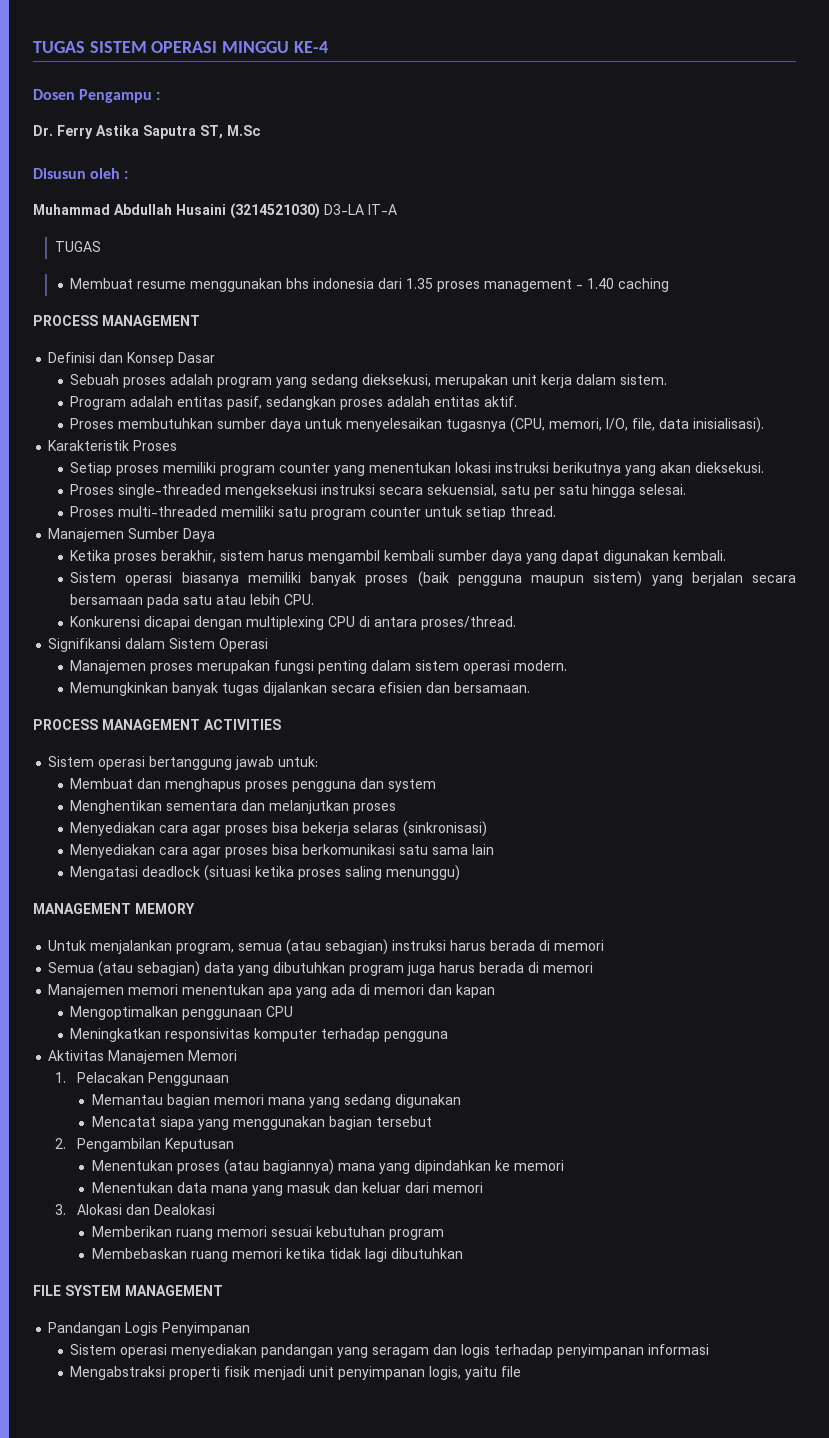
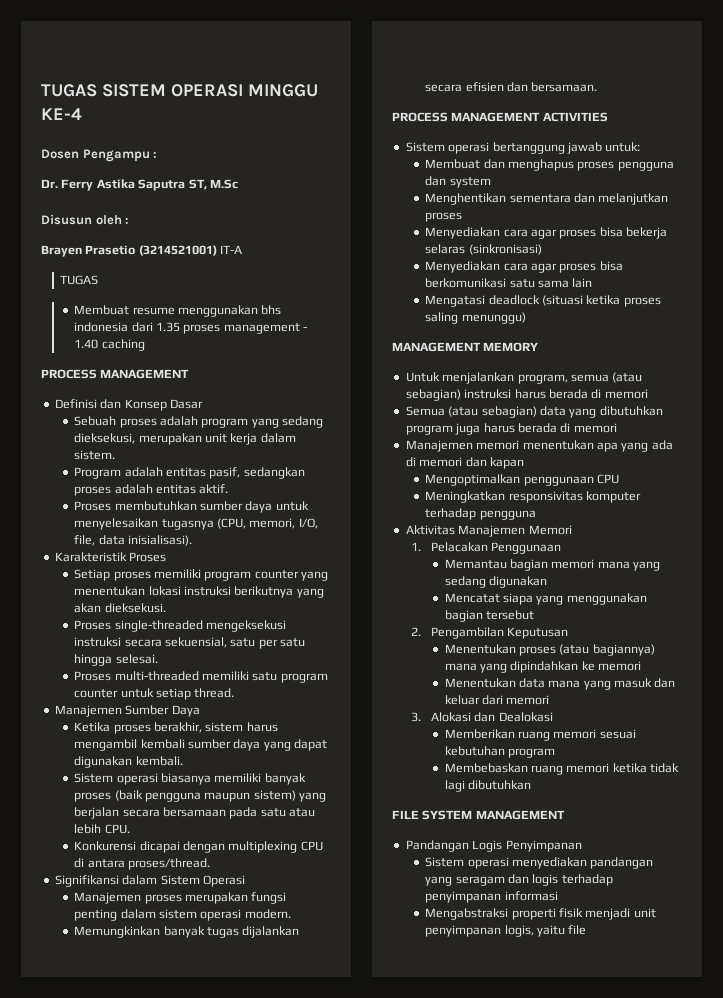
- Muhammad Abdullah Husaini (3214521030) D3-LA IT-A
+ Brayen Prasetio (3214521001) IT-A

